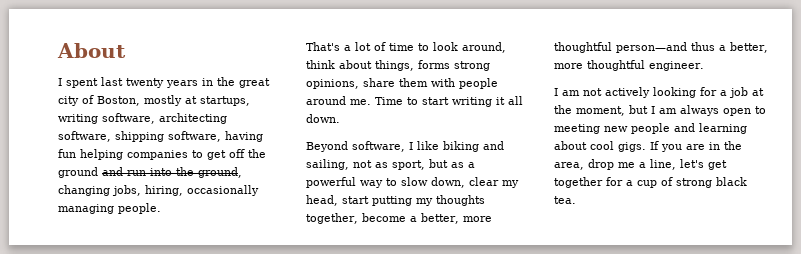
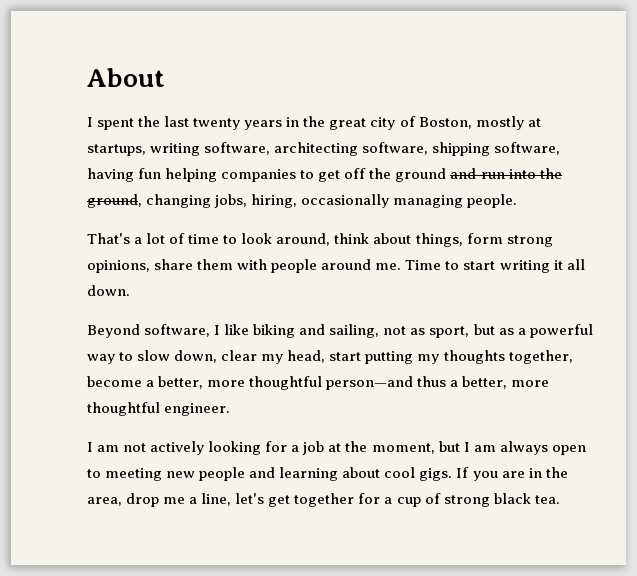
- I spent last twenty years in the great city of Boston, mostly at startups, writing software, architecting software, shipping software, having fun helping companies to get off the ground and run into the ground, changing jobs, hiring, occasionally managing people.
+ I spent the last twenty years in the great city of Boston, mostly at startups, writing software, architecting software, shipping software, having fun helping companies to get off the ground and run into the ground, changing jobs, hiring, occasionally managing people.
- That's a lot of time to look around, think about things, forms strong opinions, share them with people around me.
+ That's a lot of time to look around, think about things, form strong opinions, share them with people around me.

